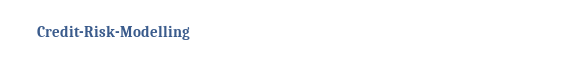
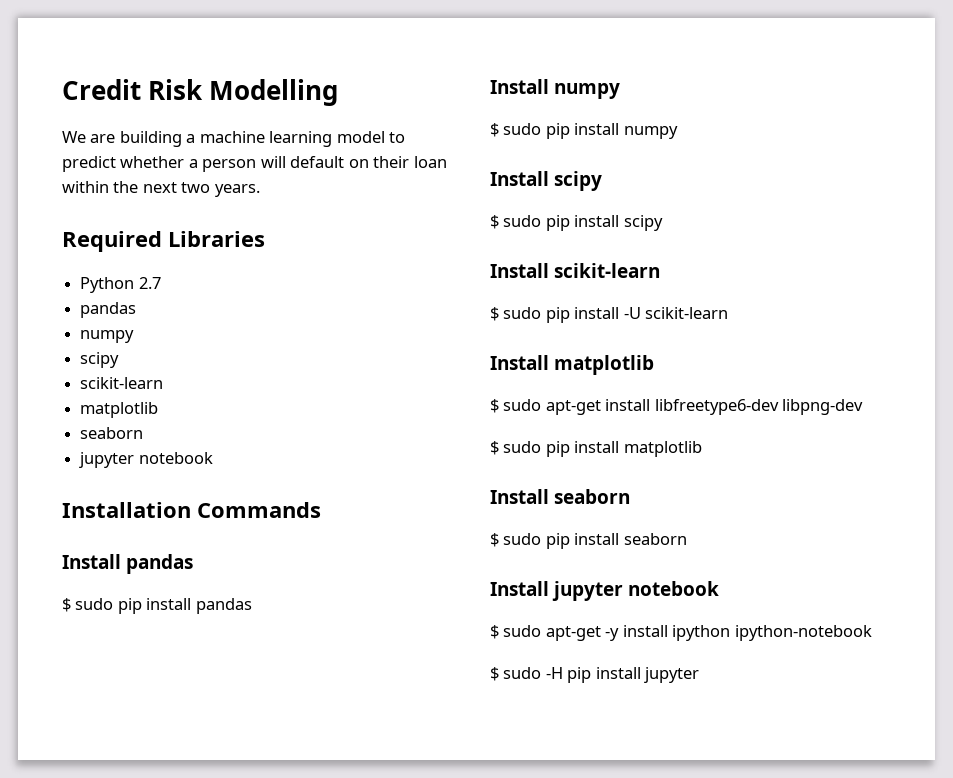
- Credit-Risk-Modelling
+ Credit Risk Modelling
+ We are building a machine learning model to predict whether a person will default on their loan within the next two years.
+ Required Libraries
+ Python 2.7
+ pandas
+ numpy
+ scipy
+ scikit-learn
+ matplotlib
+ seaborn
+ jupyter notebook
+ Installation Commands
+ Install pandas
+ $ sudo pip install pandas
+ Install numpy
+ $ sudo pip install numpy
+ Install scipy
+ $ sudo pip install scipy
+ Install scikit-learn
+ $ sudo pip install -U scikit-learn
+ Install matplotlib
+ $ sudo apt-get install libfreetype6-dev libpng-dev
+ $ sudo pip install matplotlib
+ Install seaborn
+ $ sudo pip install seaborn
+ Install jupyter notebook
+ $ sudo apt-get -y install ipython ipython-notebook
+ $ sudo -H pip install jupyter

